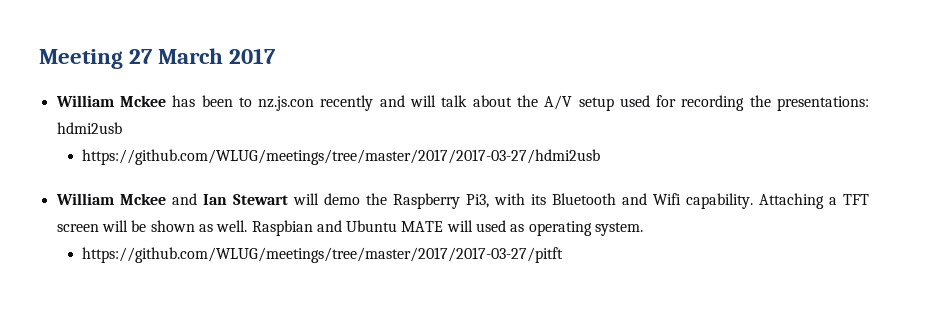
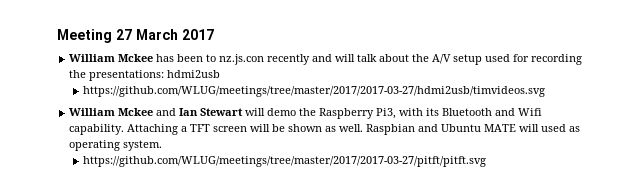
- https://github.com/WLUG/meetings/tree/master/2017/2017-03-27/hdmi2usb
+ https://github.com/WLUG/meetings/tree/master/2017/2017-03-27/hdmi2usb/timvideos.svg
- https://github.com/WLUG/meetings/tree/master/2017/2017-03-27/pitft
+ https://github.com/WLUG/meetings/tree/master/2017/2017-03-27/pitft/pitft.svg

